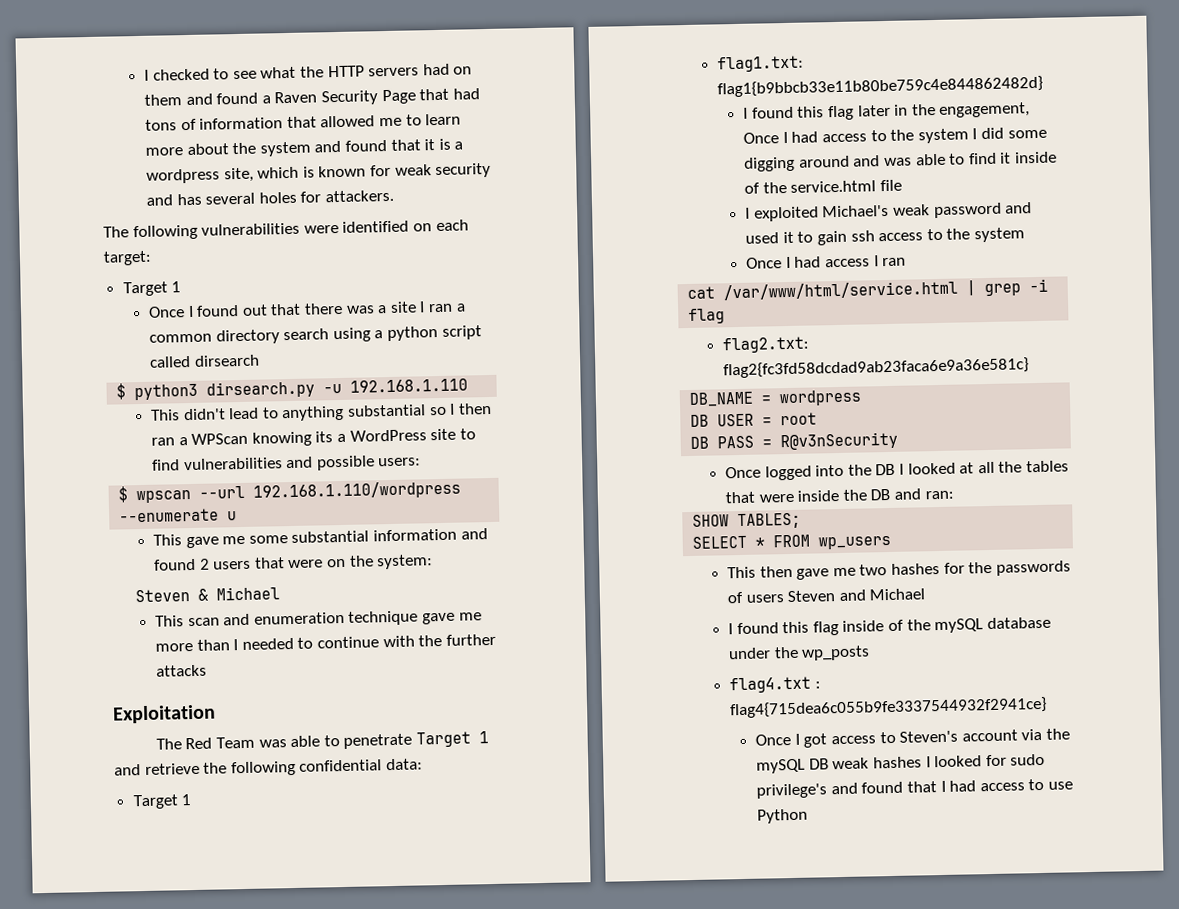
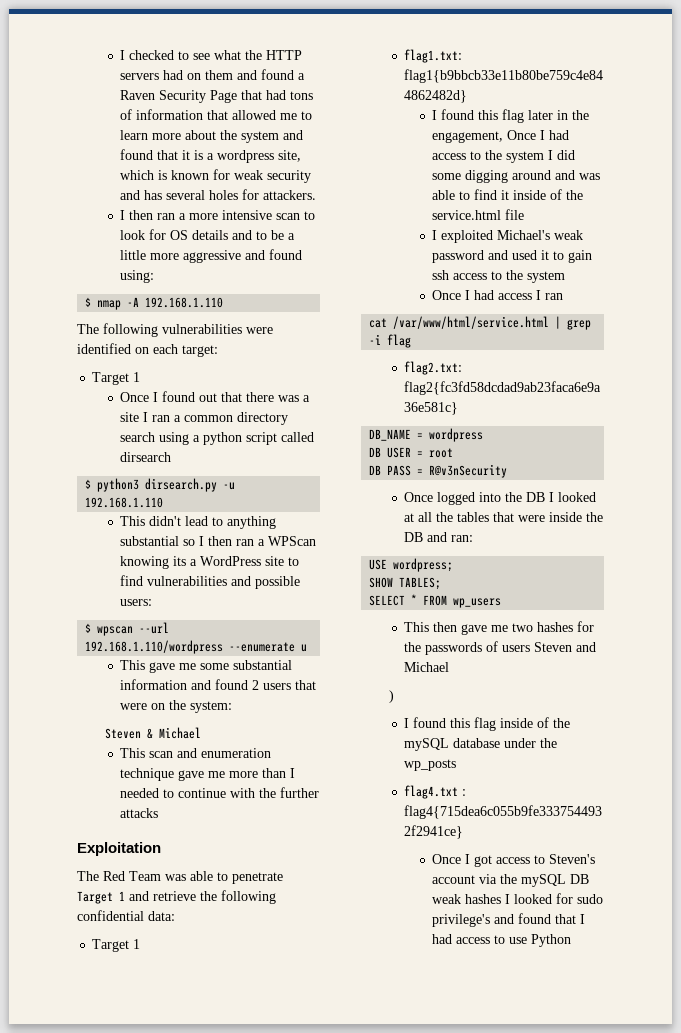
+ I then ran a more intensive scan to look for OS details and to be a little more aggressive and found using:
+ $ nmap -A 192.168.1.110
+ USE wordpress;
+ )

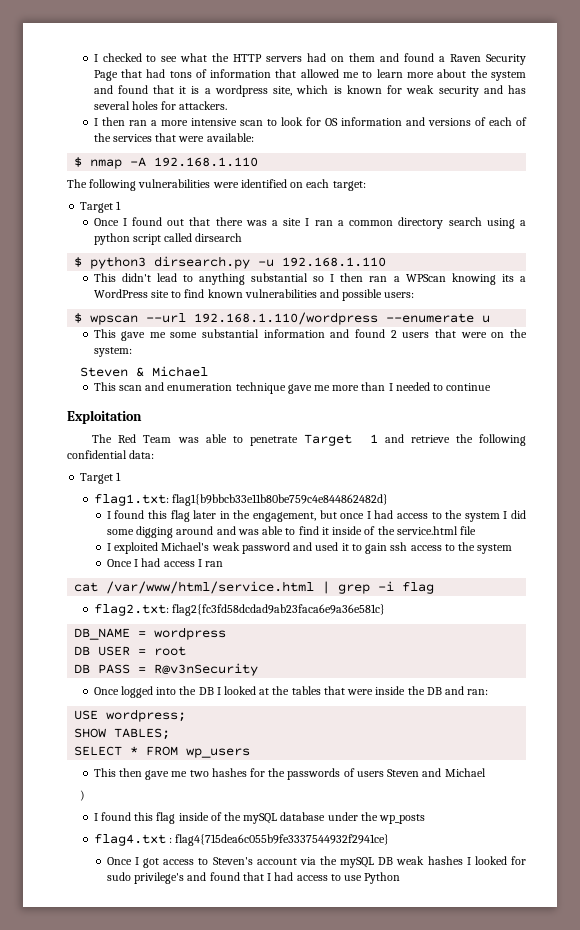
- I then ran a more intensive scan to look for OS details and to be a little more aggressive and found using:
+ I then ran a more intensive scan to look for OS information and versions of each of the services that were available:
- This didn't lead to anything substantial so I then ran a WPScan knowing its a WordPress site to find vulnerabilities and possible users:
+ This didn't lead to anything substantial so I then ran a WPScan knowing its a WordPress site to find known vulnerabilities and possible users:
- This scan and enumeration technique gave me more than I needed to continue with the further attacks
+ This scan and enumeration technique gave me more than I needed to continue
- I found this flag later in the engagement, Once I had access to the system I did some digging around and was able to find it inside of the service.html file
+ I found this flag later in the engagement, but once I had access to the system I did some digging around and was able to find it inside of the service.html file
- Once logged into the DB I looked at all the tables that were inside the DB and ran:
+ Once logged into the DB I looked at the tables that were inside the DB and ran:

